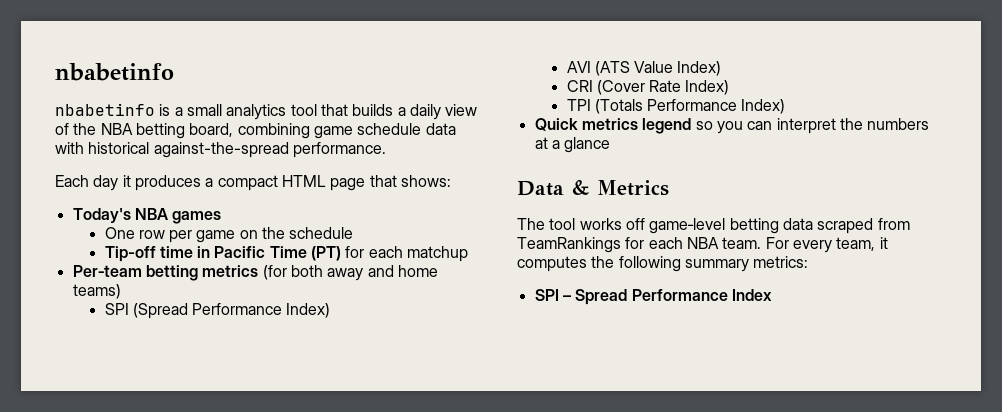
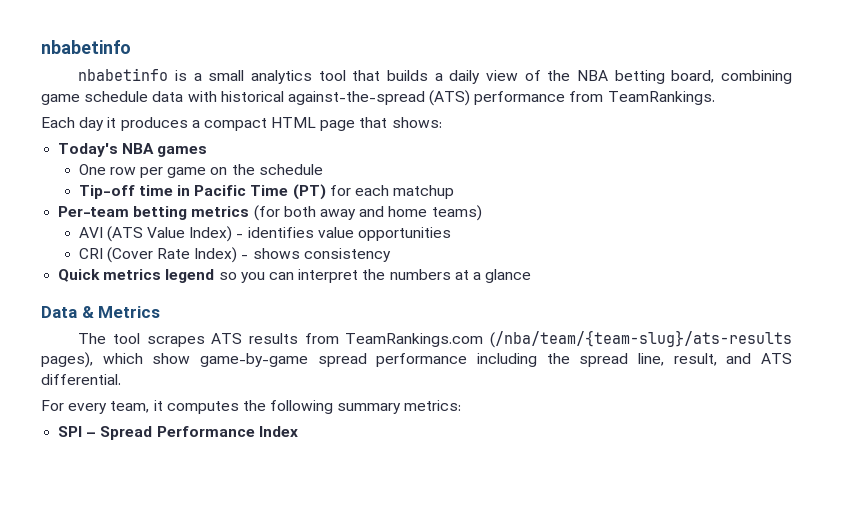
- nbabetinfo is a small analytics tool that builds a daily view of the NBA betting board, combining game schedule data with historical against-the-spread performance.
+ nbabetinfo is a small analytics tool that builds a daily view of the NBA betting board, combining game schedule data with historical against-the-spread (ATS) performance from TeamRankings.
- SPI (Spread Performance Index)
- AVI (ATS Value Index)
+ AVI (ATS Value Index) - identifies value opportunities
- CRI (Cover Rate Index)
- TPI (Totals Performance Index)
+ CRI (Cover Rate Index) - shows consistency
- The tool works off game‑level betting data scraped from TeamRankings for each NBA team. For every team, it computes the following summary metrics:
+ The tool scrapes ATS results from TeamRankings.com (/nba/team/{team-slug}/ats-results pages), which show game-by-game spread performance including the spread line, result, and ATS differential.
+ For every team, it computes the following summary metrics:

